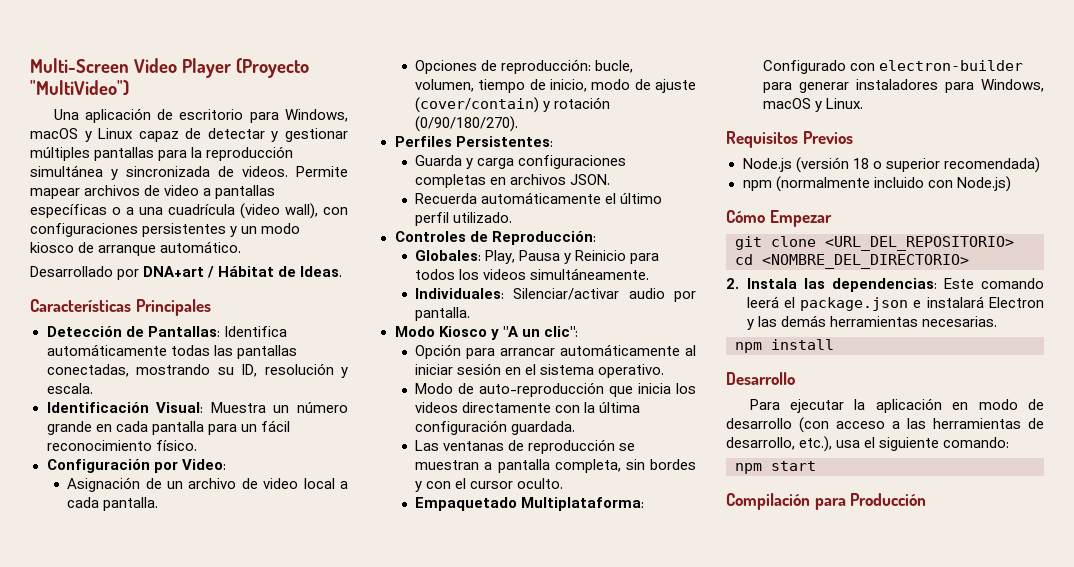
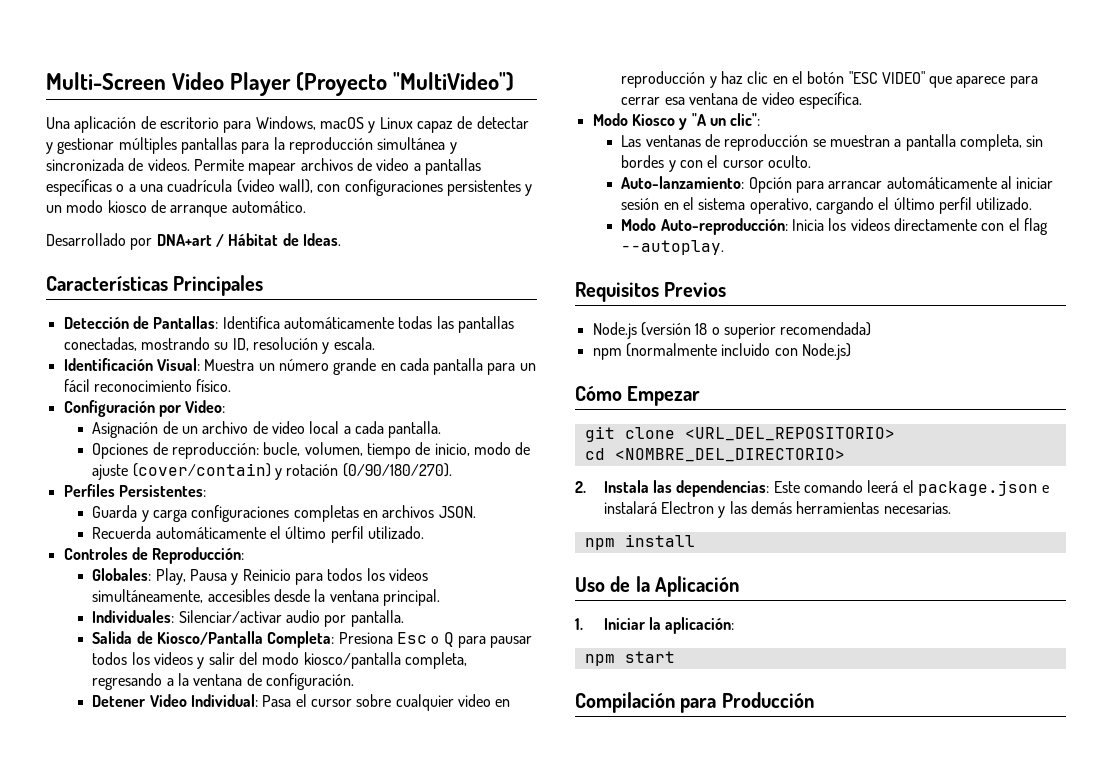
- Globales: Play, Pausa y Reinicio para todos los videos simultáneamente.
+ Globales: Play, Pausa y Reinicio para todos los videos simultáneamente, accesibles desde la ventana principal.
+ Salida de Kiosco/Pantalla Completa: Presiona Esc o Q para pausar todos los videos y salir del modo kiosco/pantalla completa, regresando a la ventana de configuración.
+ Detener Video Individual: Pasa el cursor sobre cualquier video en reproducción y haz clic en el botón "ESC VIDEO" que aparece para cerrar esa ventana de video específica.
- Opción para arrancar automáticamente al iniciar sesión en el sistema operativo.
- Modo de auto-reproducción que inicia los videos directamente con la última configuración guardada.
- Empaquetado Multiplataforma: Configurado con electron-builder para generar instaladores para Windows, macOS y Linux.
+ Auto-lanzamiento: Opción para arrancar automáticamente al iniciar sesión en el sistema operativo, cargando el último perfil utilizado.
+ Modo Auto-reproducción: Inicia los videos directamente con el flag --autoplay.
- Desarrollo
- Para ejecutar la aplicación en modo de desarrollo (con acceso a las herramientas de desarrollo, etc.), usa el siguiente comando:
+ Uso de la Aplicación
+ 1. Iniciar la aplicación:

